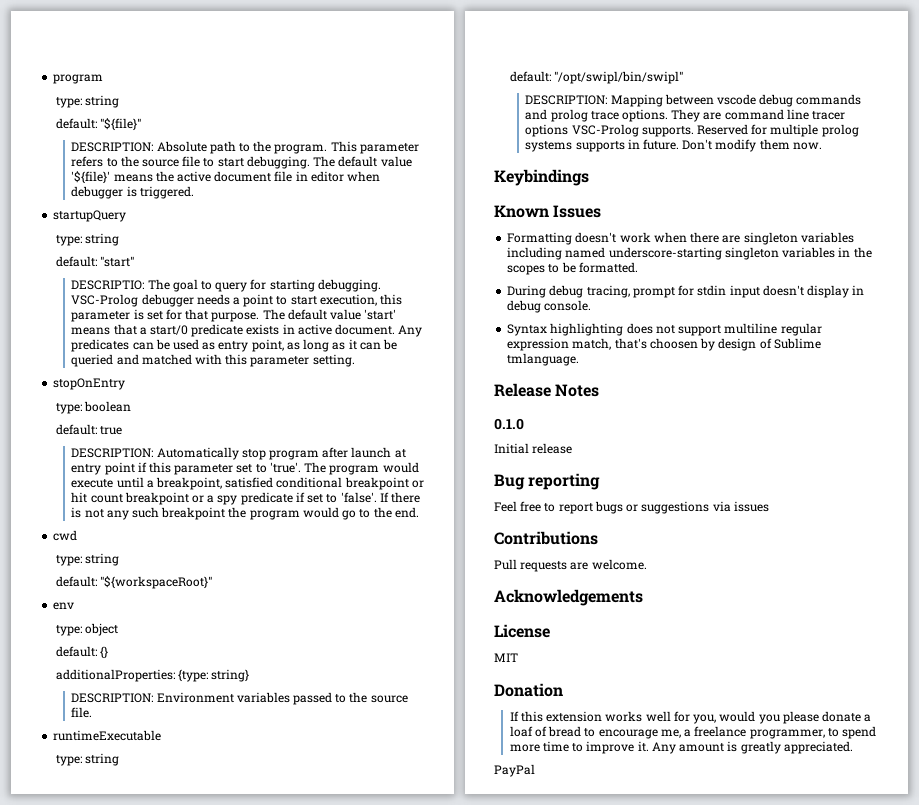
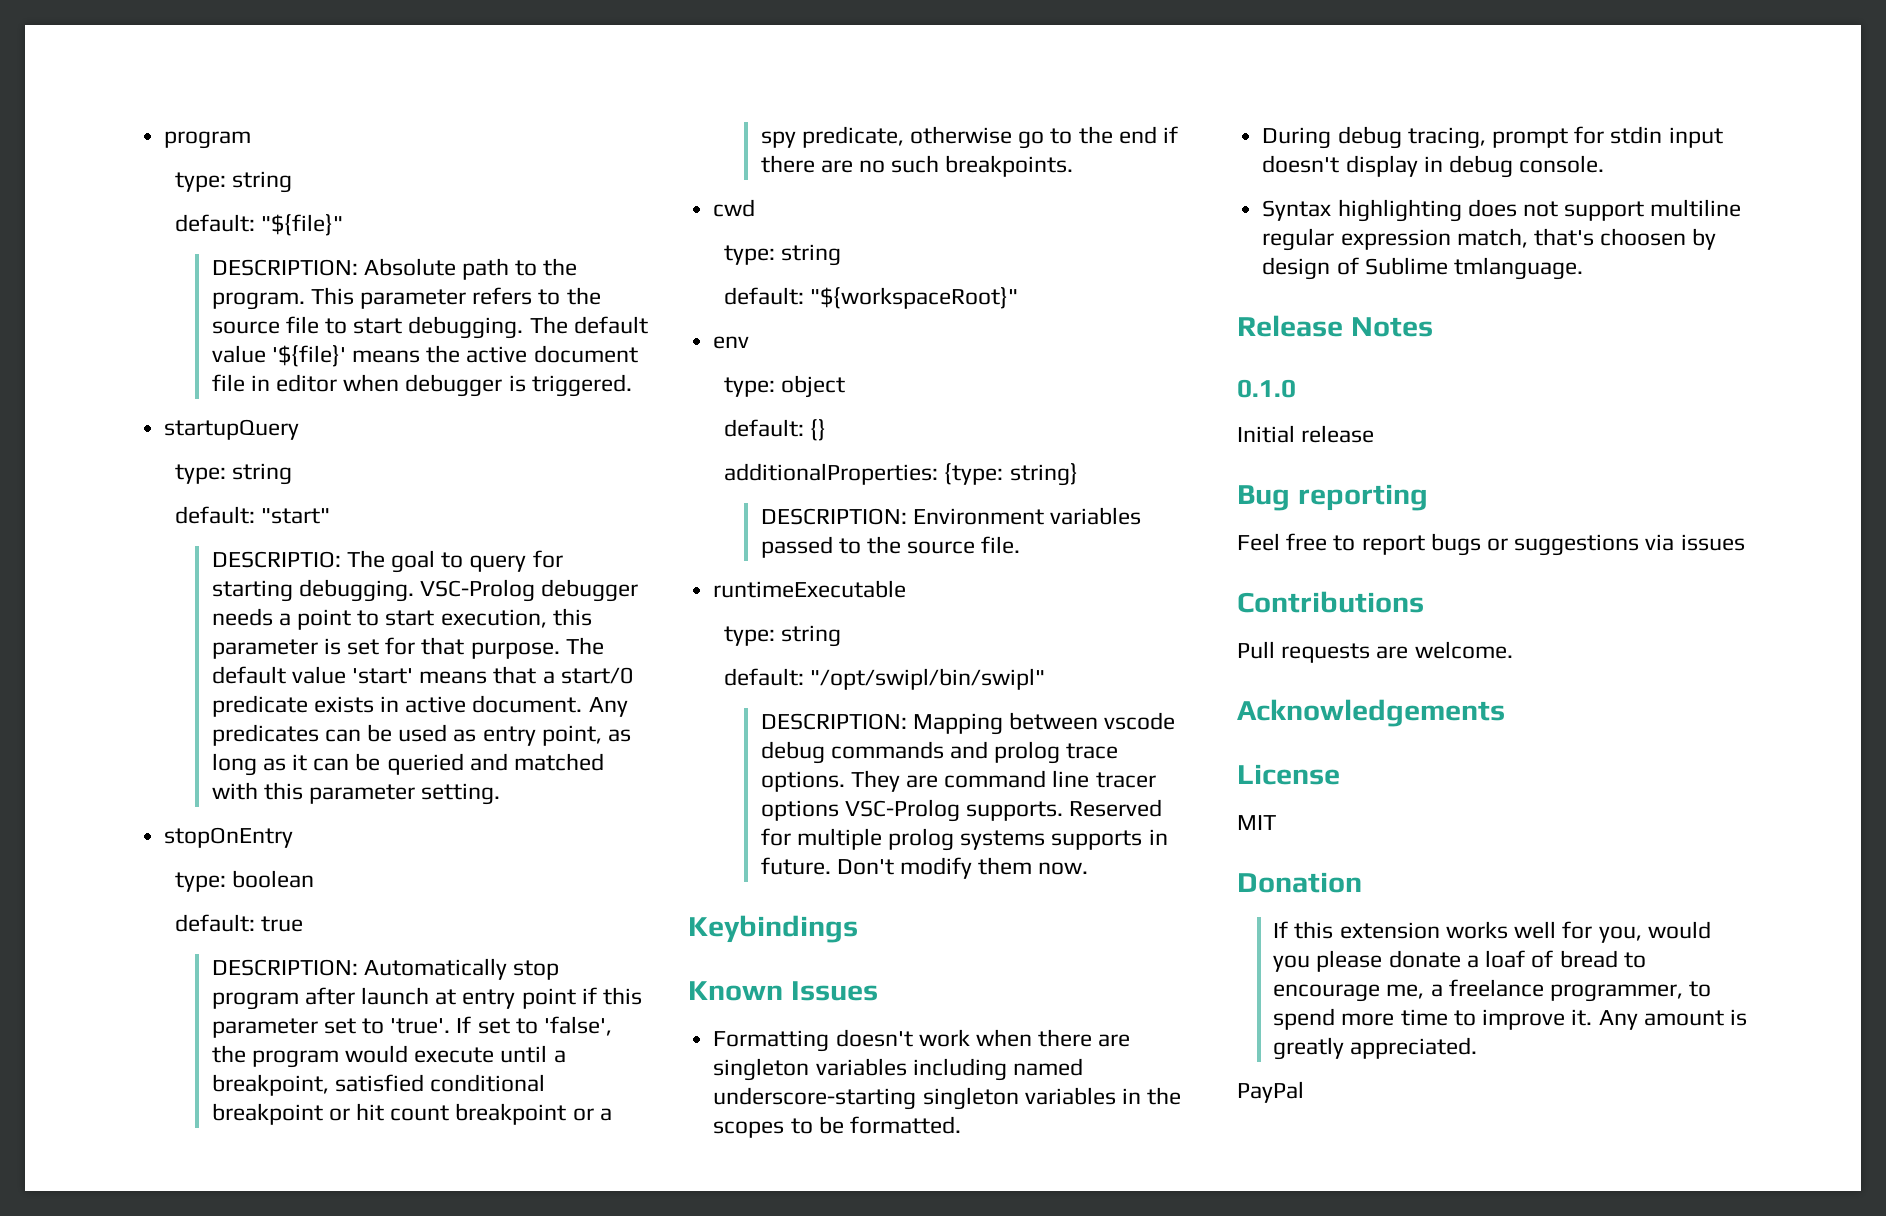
- The program would execute until a breakpoint, satisfied conditional breakpoint or hit count breakpoint or a spy predicate if set to 'false'. If there is not any such breakpoint the program would go to the end.
+ If set to 'false', the program would execute until a breakpoint, satisfied conditional breakpoint or hit count breakpoint or a spy predicate, otherwise go to the end if there are no such breakpoints.

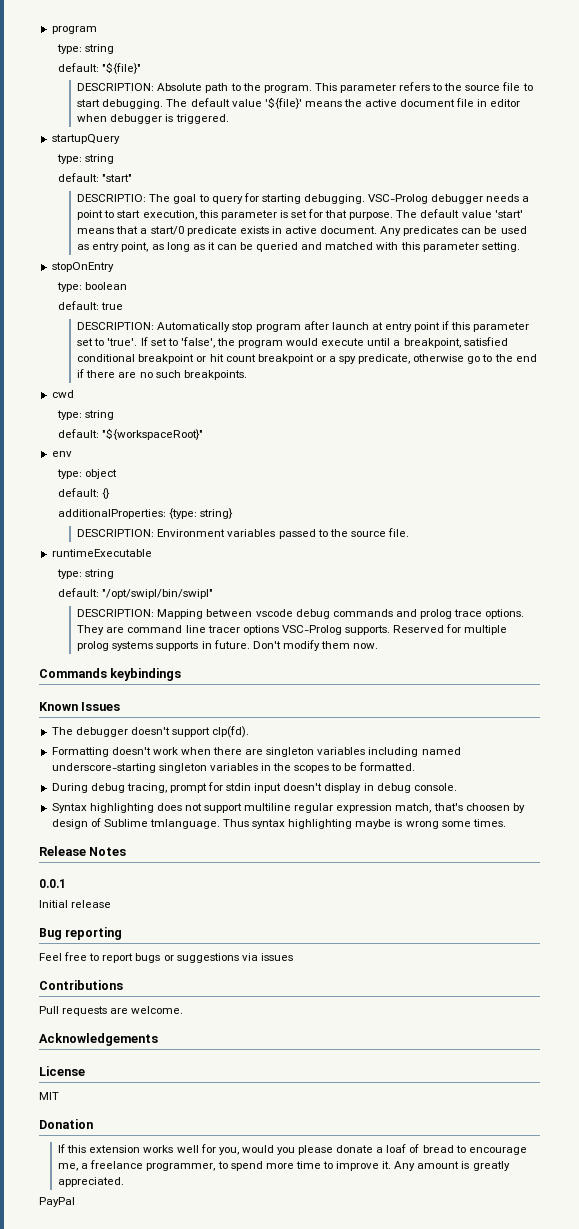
- Keybindings
+ Commands keybindings
+ The debugger doesn't support clp(fd).
+ Thus syntax highlighting maybe is wrong some times.
- 0.1.0
+ 0.0.1

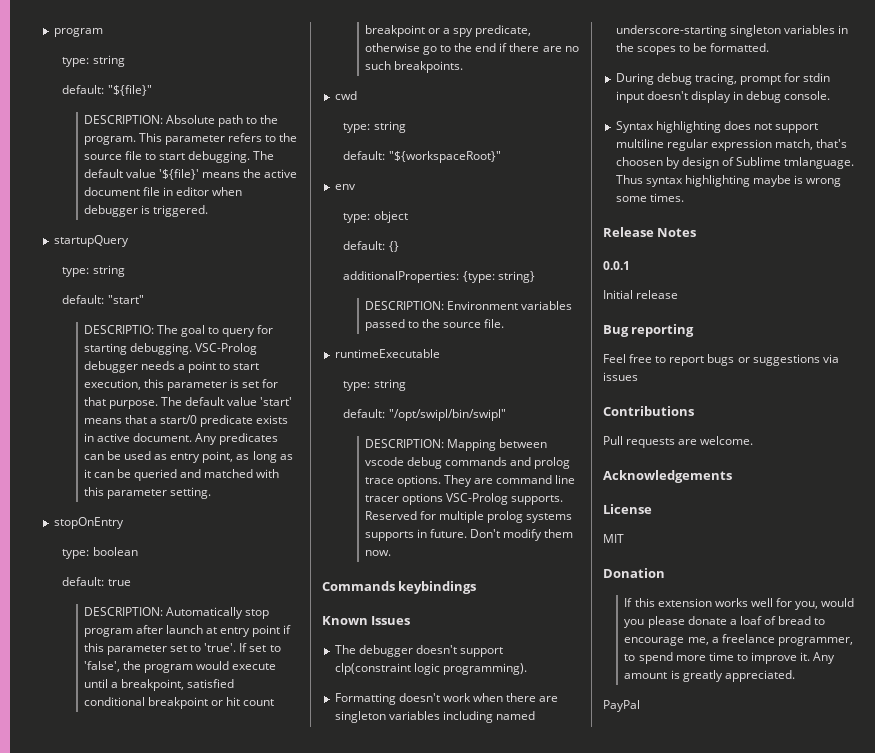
- The debugger doesn't support clp(fd).
+ The debugger doesn't support clp(constraint logic programming).

